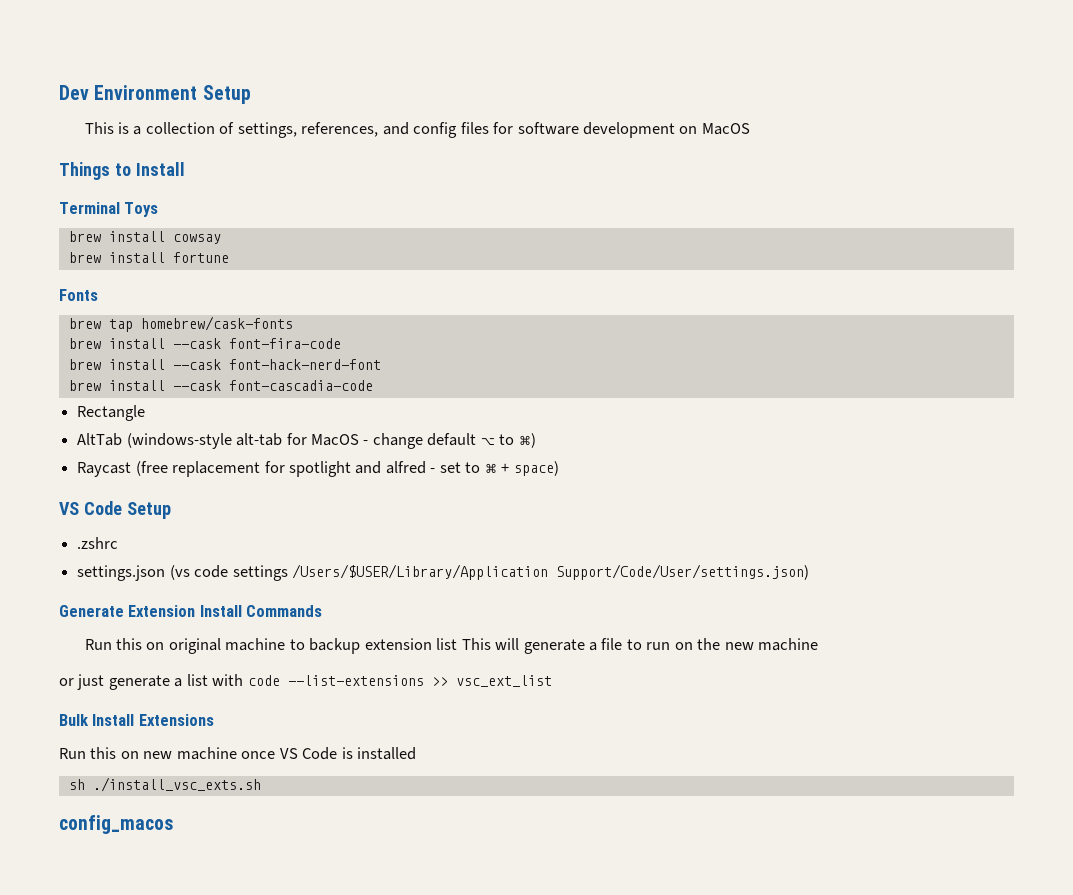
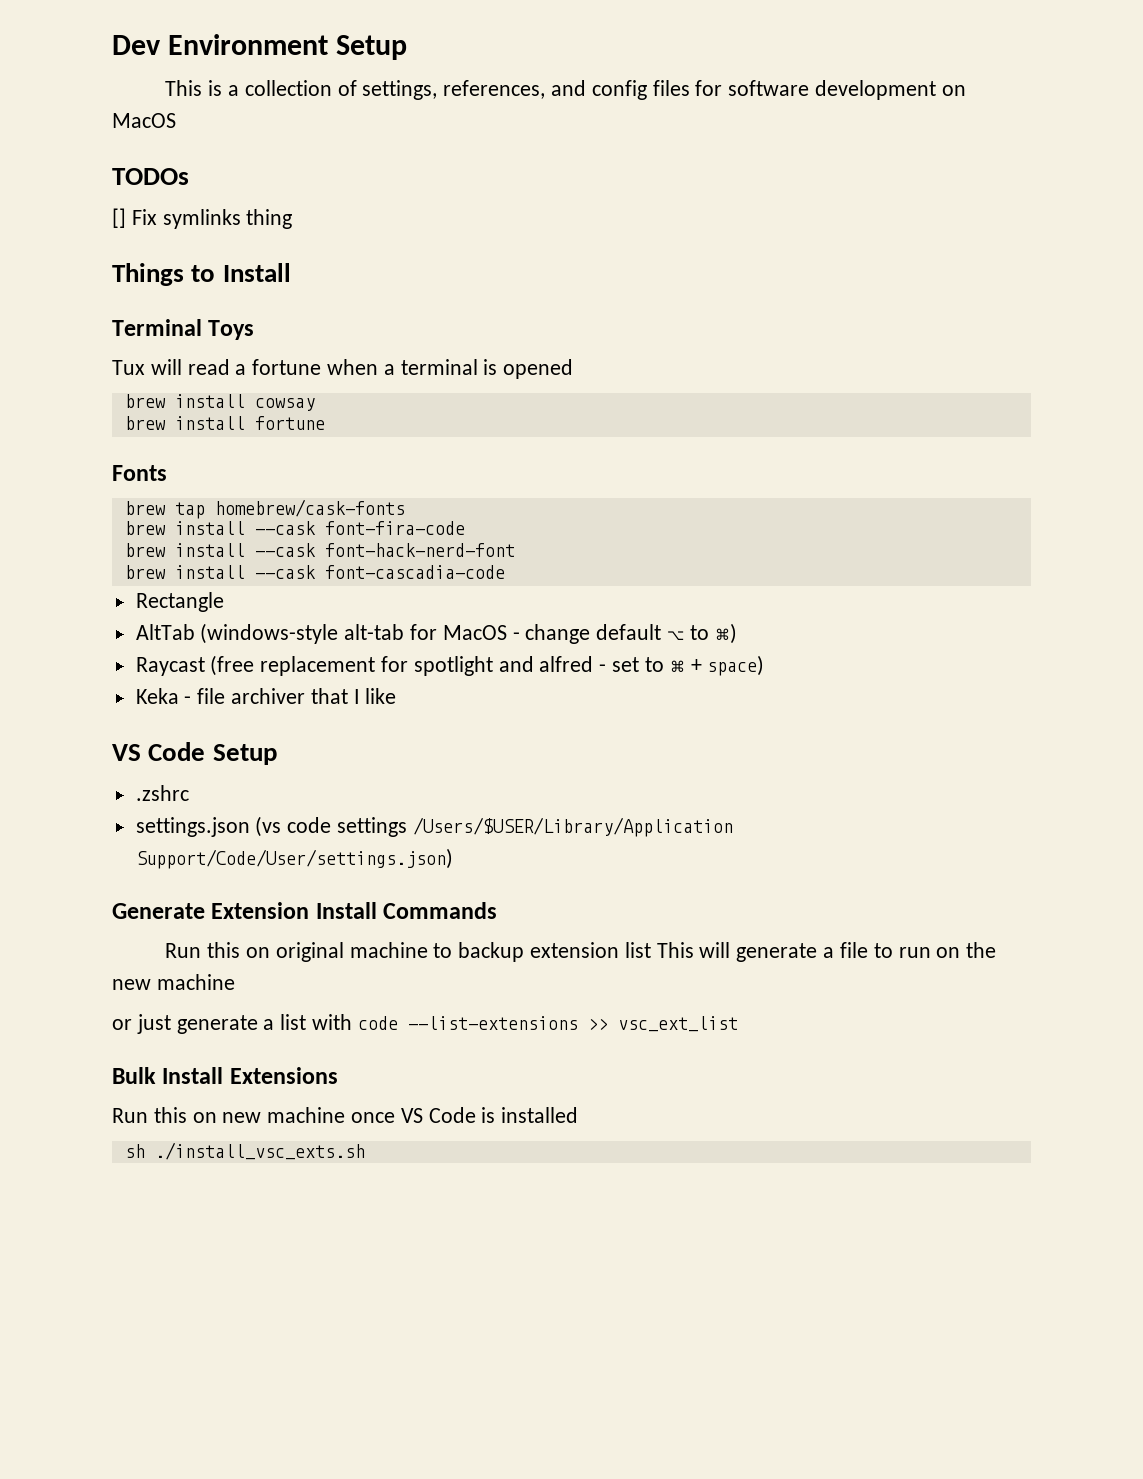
+ TODOs
+ [] Fix symlinks thing
+ Tux will read a fortune when a terminal is opened
+ Keka - file archiver that I like
- config_macos

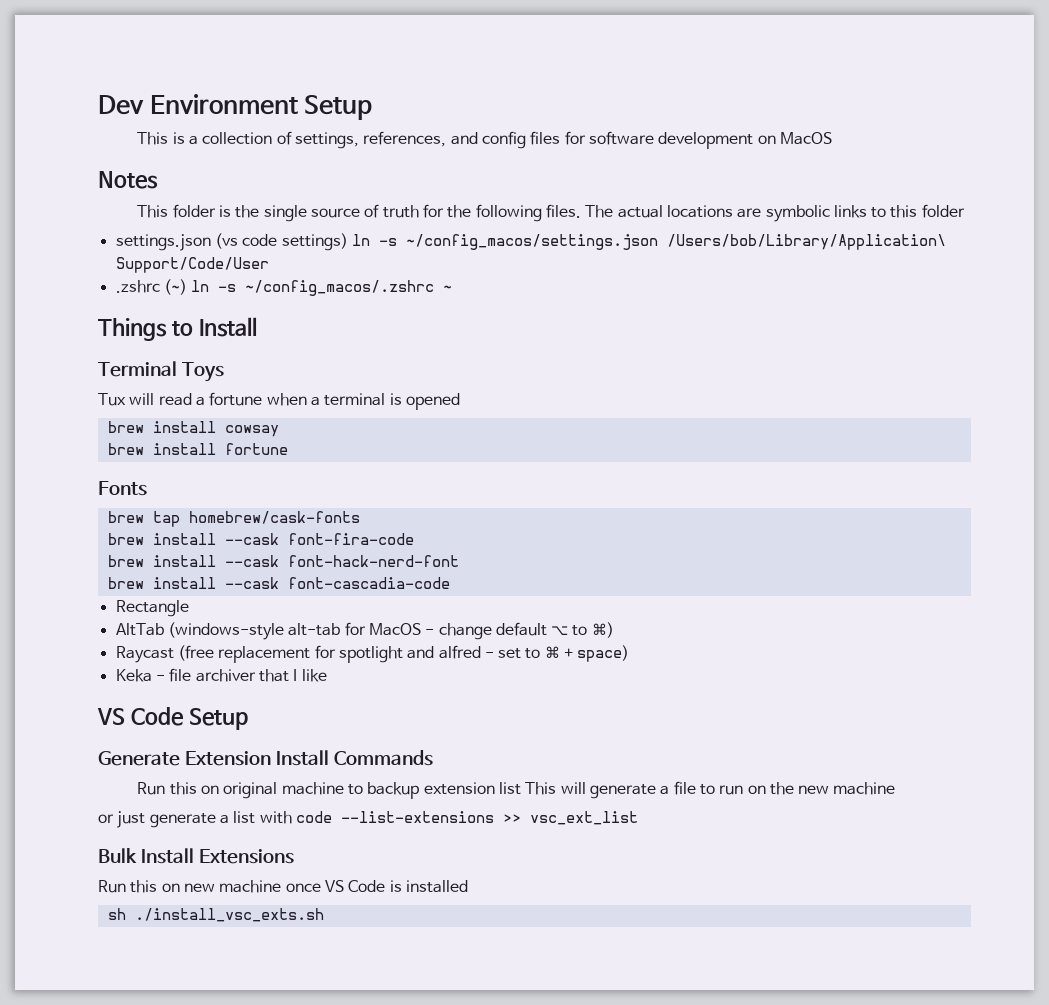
- TODOs
- [] Fix symlinks thing
+ Notes
+ This folder is the single source of truth for the following files. The actual locations are symbolic links to this folder
+ settings.json (vs code settings) ln -s ~/config_macos/settings.json /Users/bob/Library/Application\ Support/Code/User
+ .zshrc (~) ln -s ~/config_macos/.zshrc ~
- .zshrc
- settings.json (vs code settings /Users/$USER/Library/Application Support/Code/User/settings.json)

